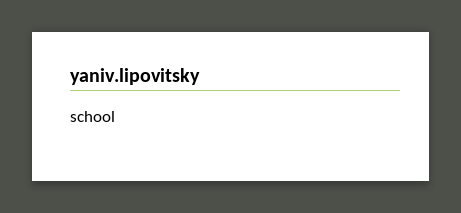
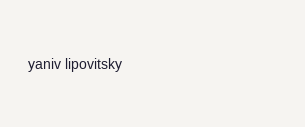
- yaniv.lipovitsky
- school
+ yaniv lipovitsky

